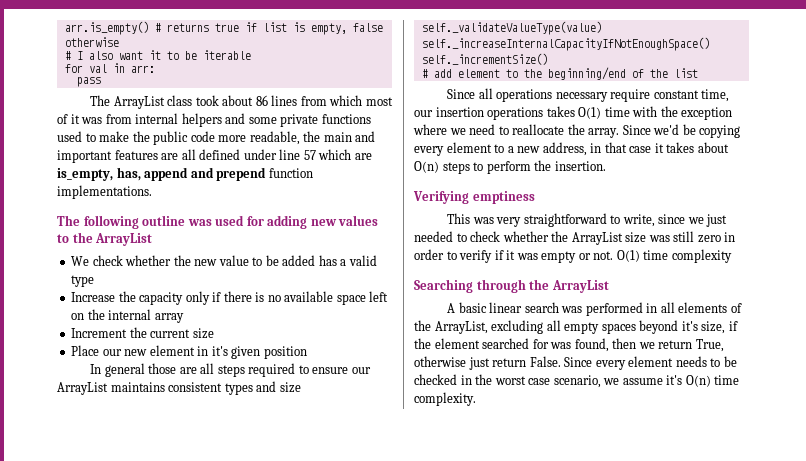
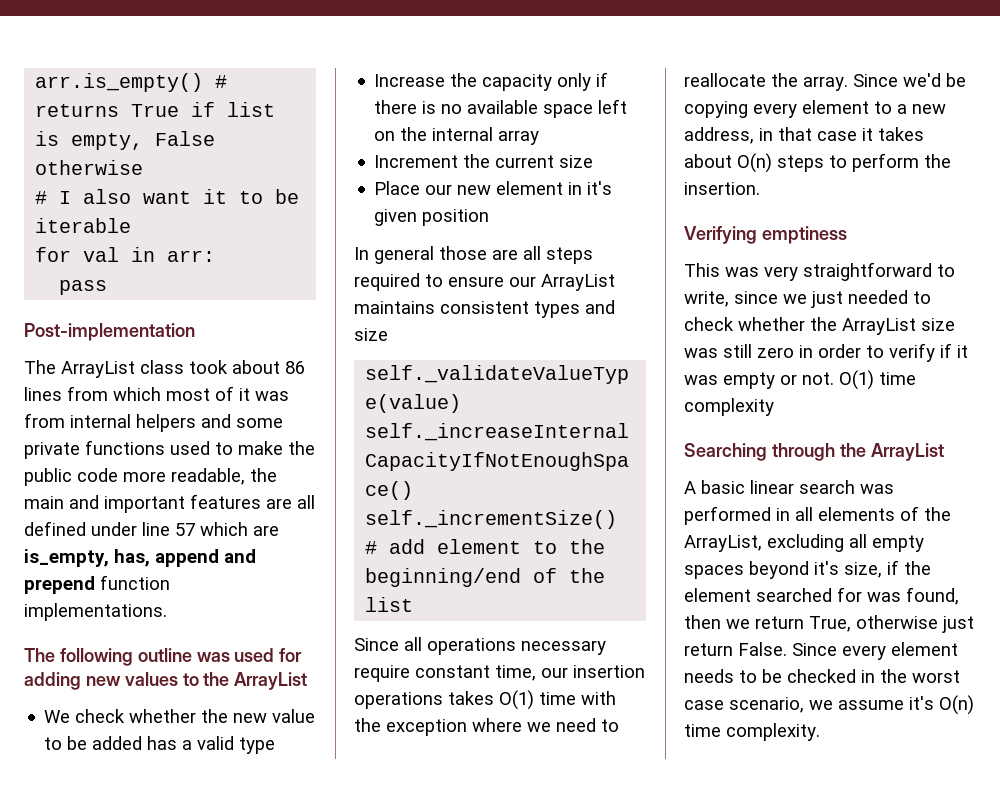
- arr.is_empty() # returns true if list is empty, false otherwise
+ arr.is_empty() # returns True if list is empty, False otherwise
+ Post-implementation

